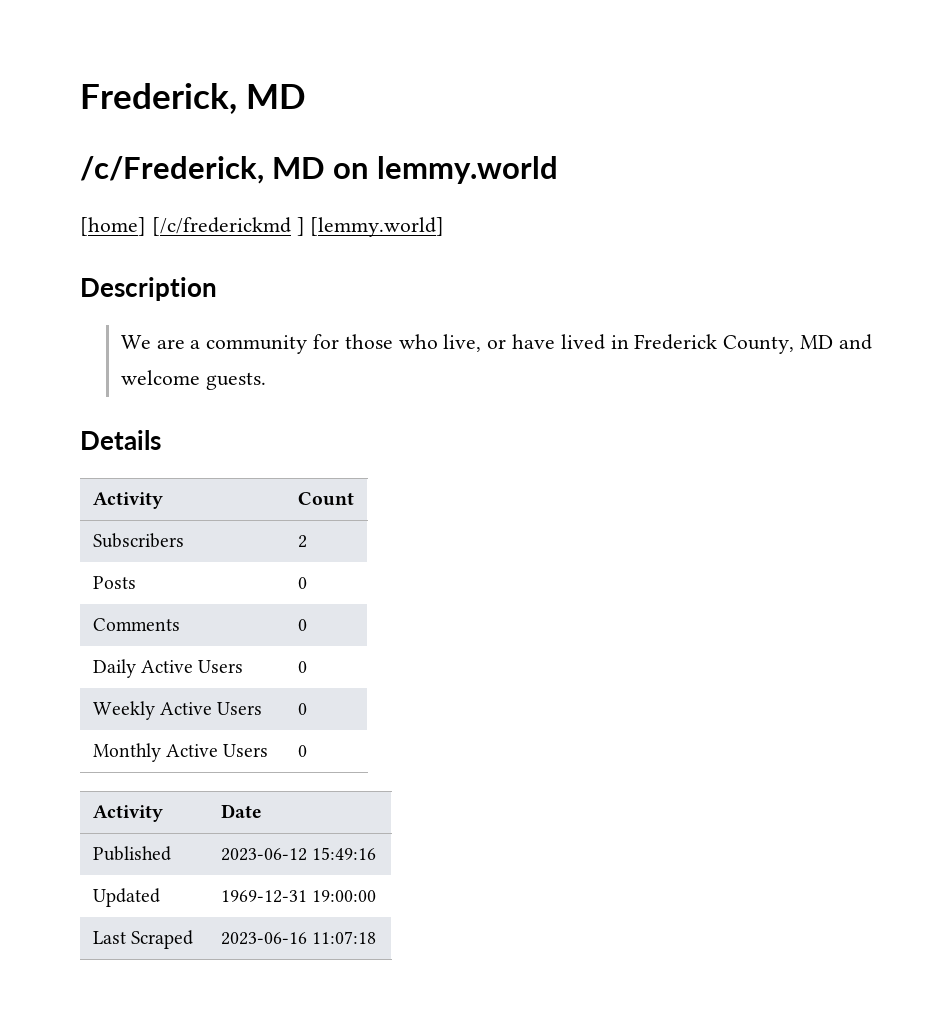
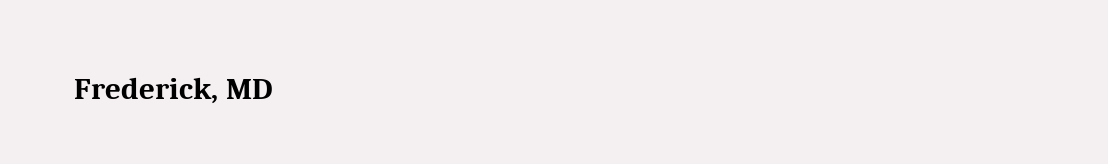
- /c/Frederick, MD on lemmy.world
- [home] [/c/frederickmd ] [lemmy.world]
- Description
- We are a community for those who live, or have lived in Frederick County, MD and welcome guests.
- Details
- Activity | Count
- Subscribers | 2
- Posts | 0
- Comments | 0
- Daily Active Users | 0
- Weekly Active Users | 0
- Monthly Active Users | 0
- Activity | Date
- Published | 2023-06-12 15:49:16
- Updated | 1969-12-31 19:00:00
- Last Scraped | 2023-06-16 11:07:18

